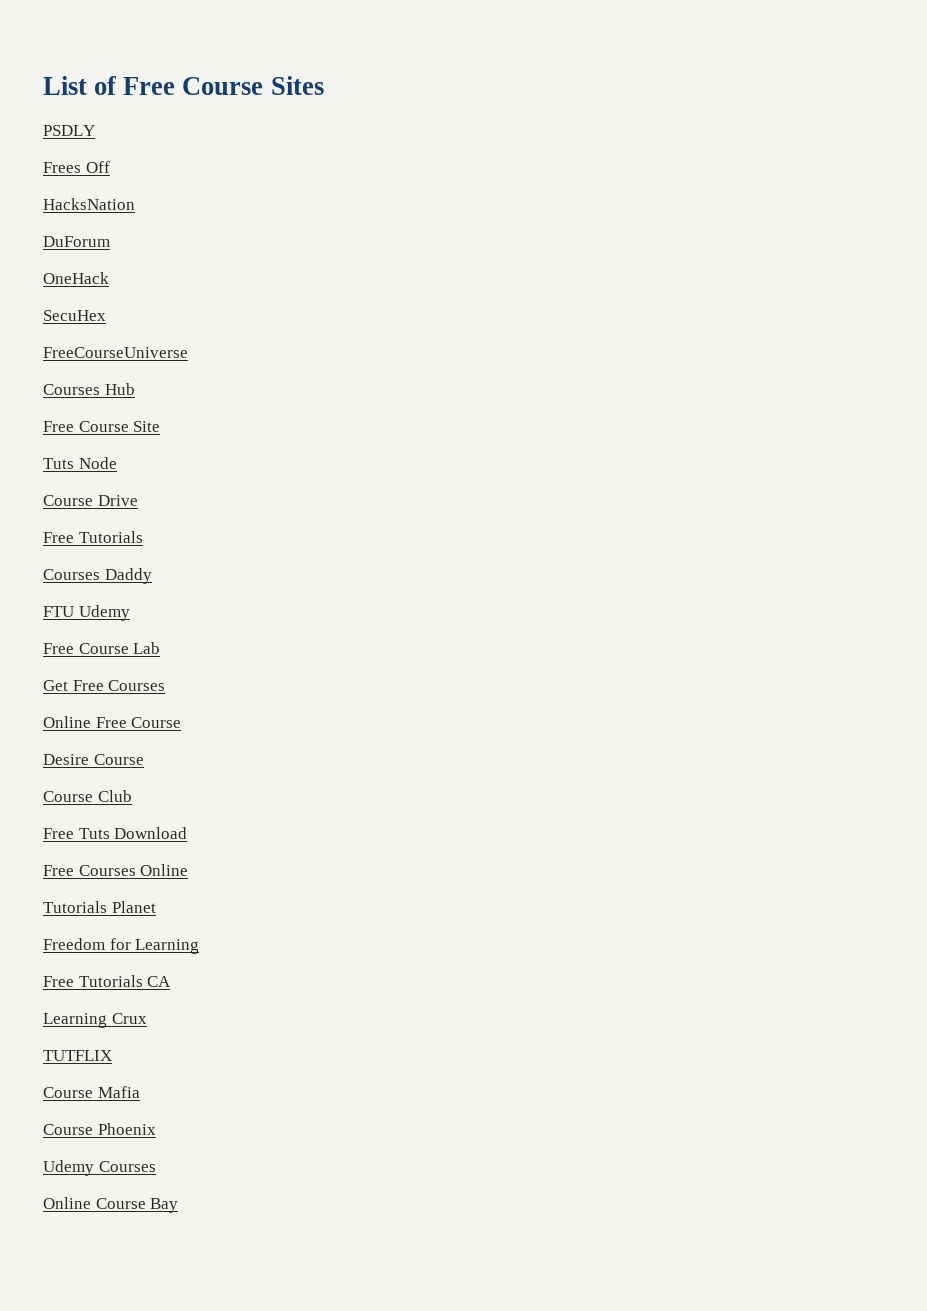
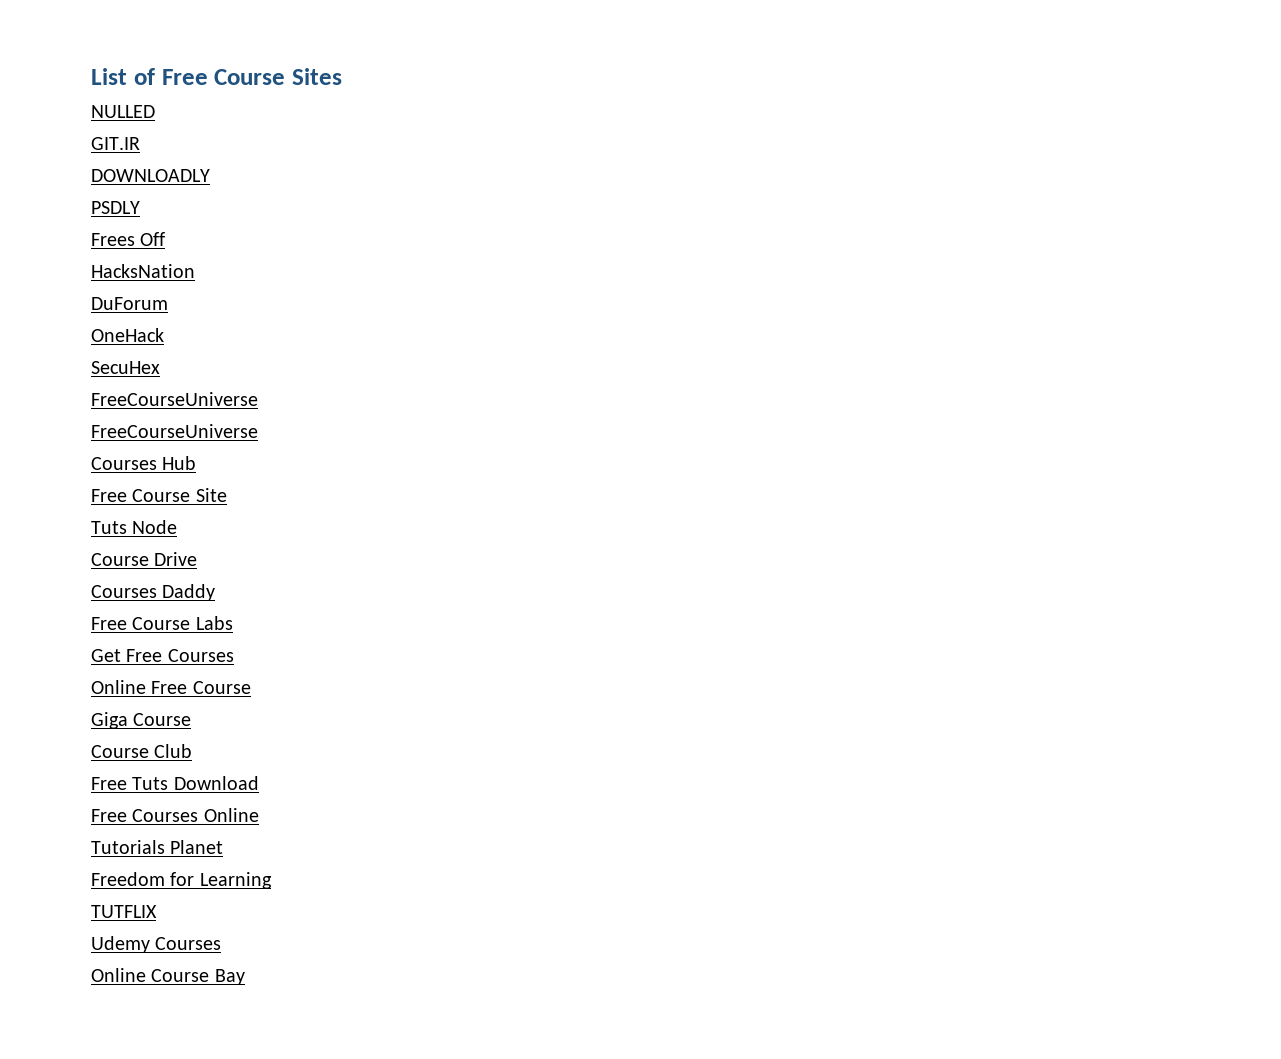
+ NULLED
+ GIT.IR
+ DOWNLOADLY
  SecuHex
+ FreeCourseUniverse
  Course Drive
- Free Tutorials
- FTU Udemy
- Free Course Lab
+ Free Course Labs
- Desire Course
+ Giga Course
- Free Tutorials CA
- Learning Crux
  TUTFLIX
- Course Mafia
- Course Phoenix

